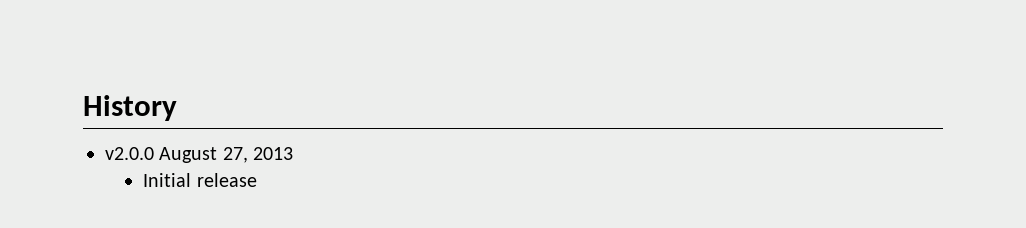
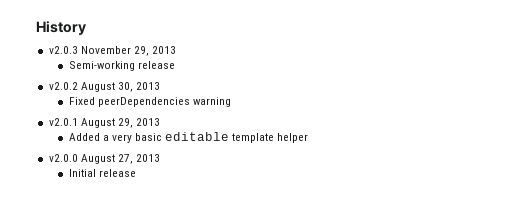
+ v2.0.3 November 29, 2013
+ Semi-working release
+ v2.0.2 August 30, 2013
+ Fixed peerDependencies warning
+ v2.0.1 August 29, 2013
+ Added a very basic editable template helper

